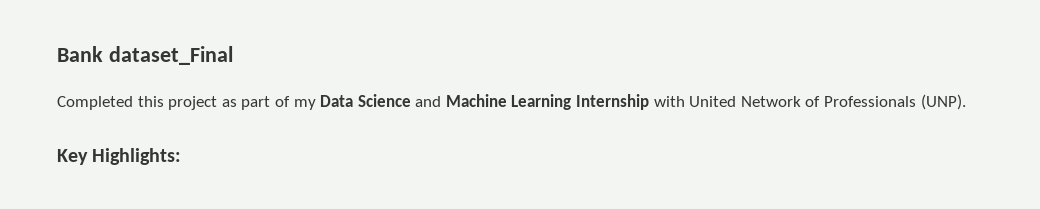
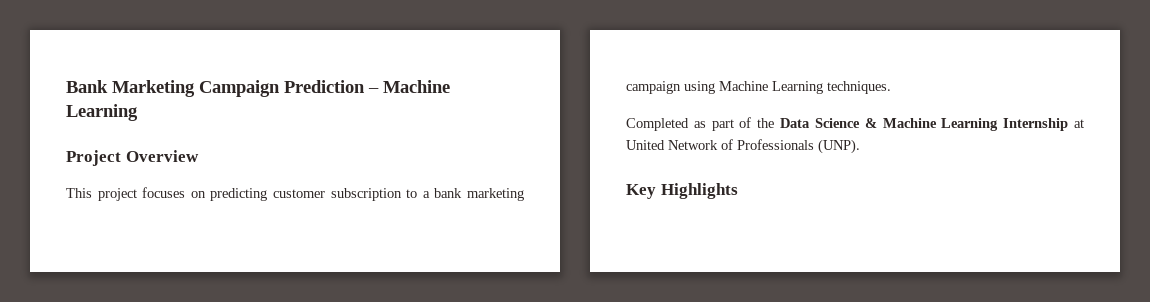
- Bank dataset_Final
+ Bank Marketing Campaign Prediction – Machine Learning
+ Project Overview
+ This project focuses on predicting customer subscription to a bank marketing campaign using Machine Learning techniques.
- Completed this project as part of my Data Science and Machine Learning Internship with United Network of Professionals (UNP).
+ Completed as part of the Data Science & Machine Learning Internship at United Network of Professionals (UNP).
- Key Highlights:
+ Key Highlights

